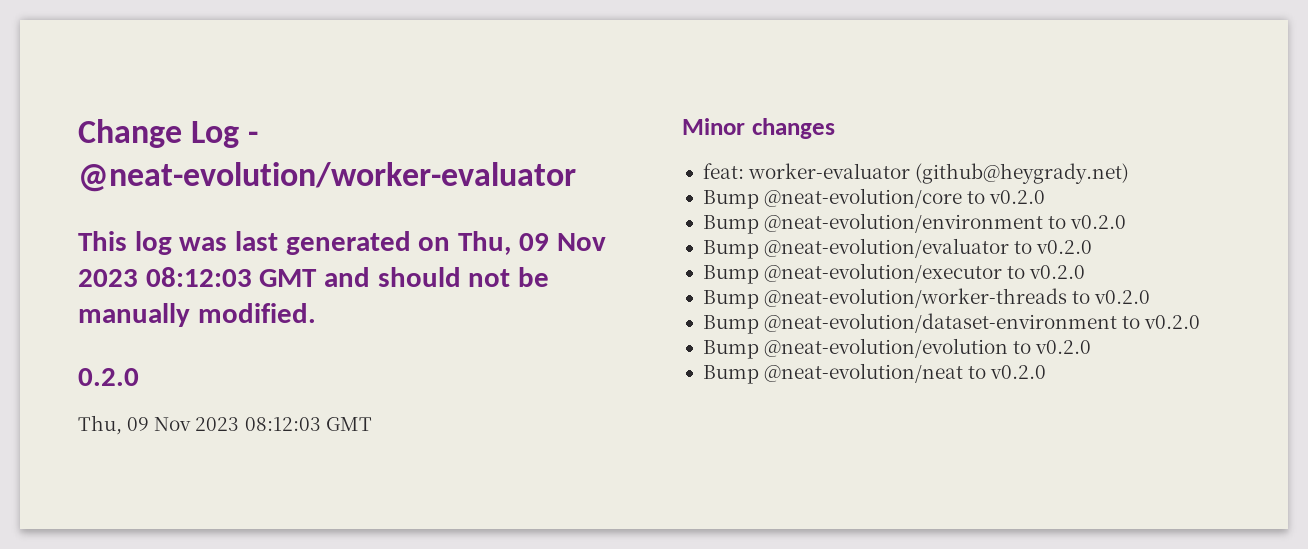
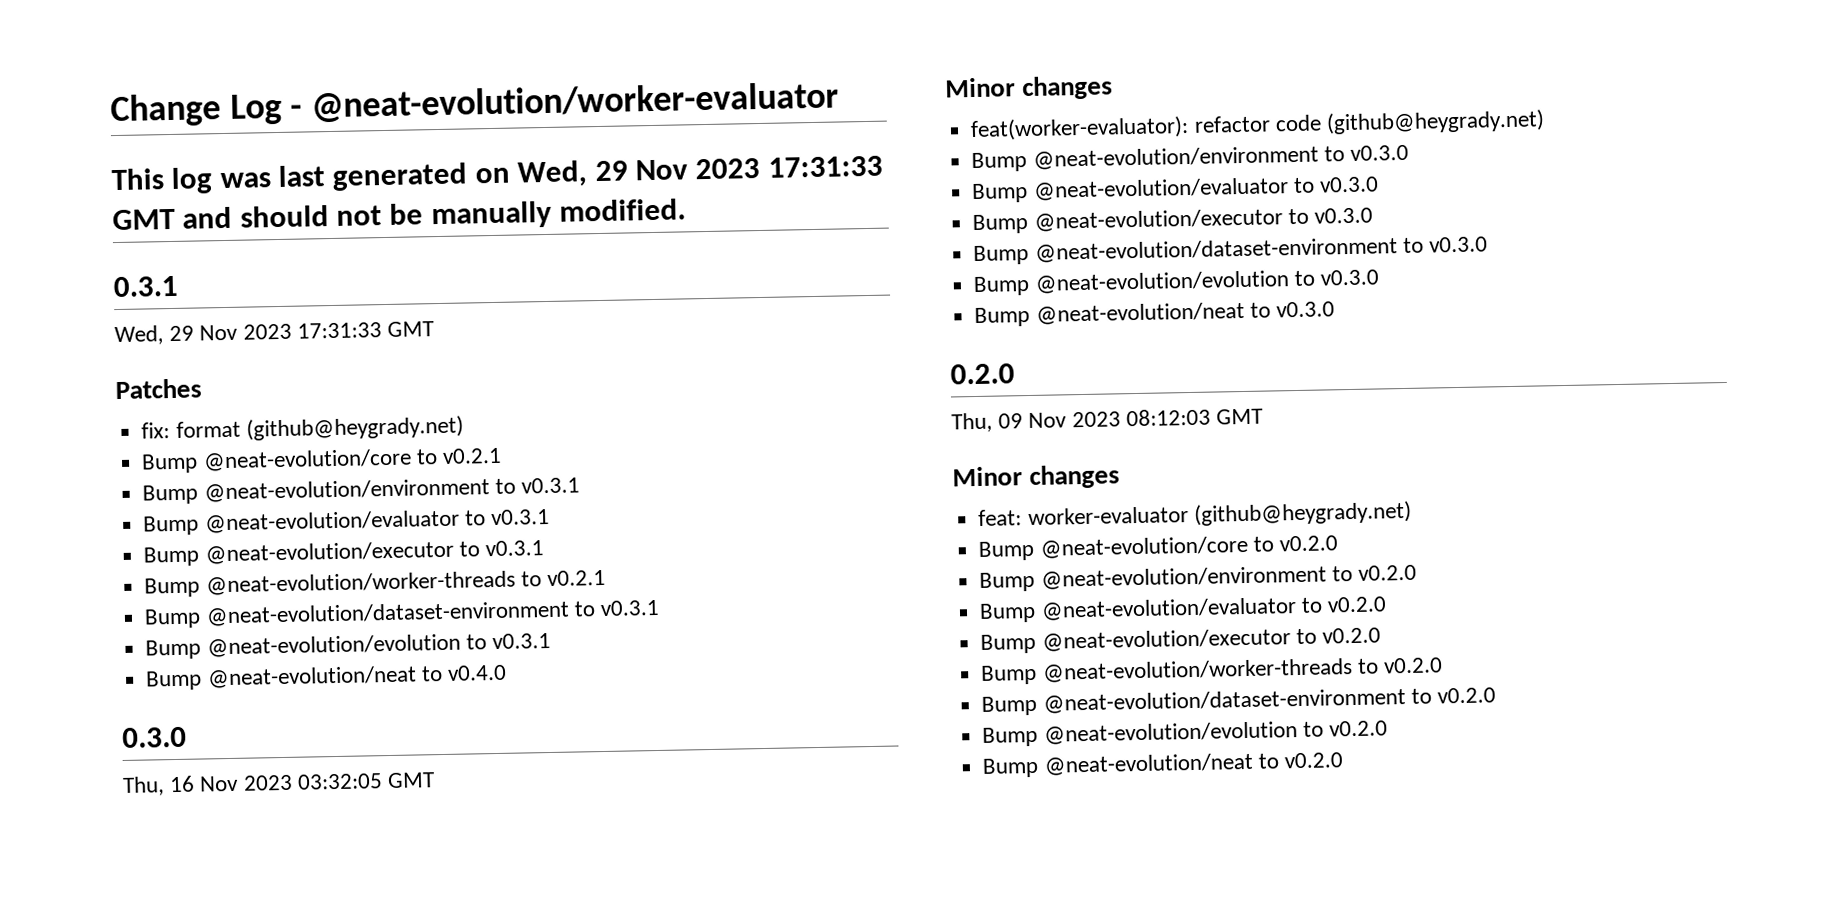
- This log was last generated on Thu, 09 Nov 2023 08:12:03 GMT and should not be manually modified.
+ This log was last generated on Wed, 29 Nov 2023 17:31:33 GMT and should not be manually modified.
+ 0.3.1
+ Wed, 29 Nov 2023 17:31:33 GMT
+ Patches
+ fix: format (github@heygrady.net)
+ Bump @neat-evolution/core to v0.2.1
+ Bump @neat-evolution/environment to v0.3.1
+ Bump @neat-evolution/evaluator to v0.3.1
+ Bump @neat-evolution/executor to v0.3.1
+ Bump @neat-evolution/worker-threads to v0.2.1
+ Bump @neat-evolution/dataset-environment to v0.3.1
+ Bump @neat-evolution/evolution to v0.3.1
+ Bump @neat-evolution/neat to v0.4.0
+ 0.3.0
+ Thu, 16 Nov 2023 03:32:05 GMT
+ Minor changes
+ feat(worker-evaluator): refactor code (github@heygrady.net)
+ Bump @neat-evolution/environment to v0.3.0
+ Bump @neat-evolution/evaluator to v0.3.0
+ Bump @neat-evolution/executor to v0.3.0
+ Bump @neat-evolution/dataset-environment to v0.3.0
+ Bump @neat-evolution/evolution to v0.3.0
+ Bump @neat-evolution/neat to v0.3.0

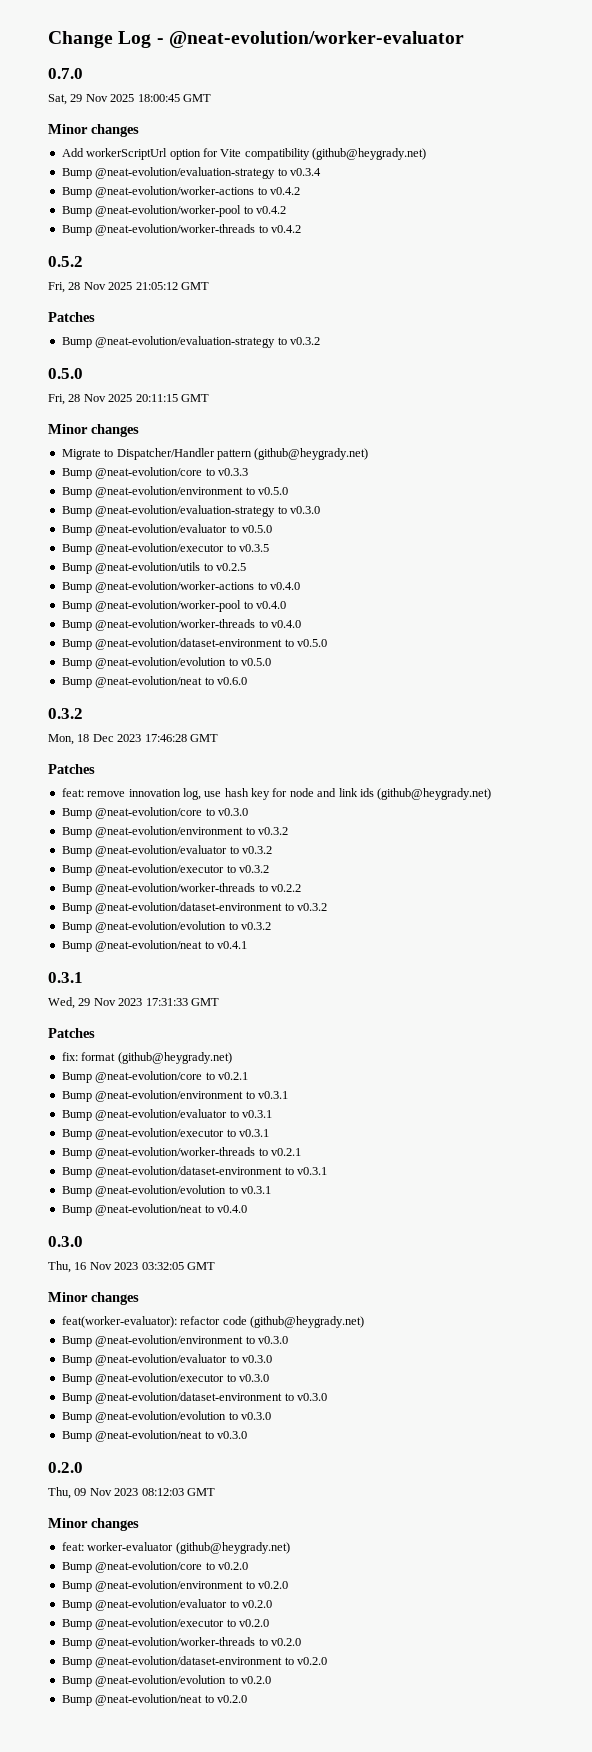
- This log was last generated on Wed, 29 Nov 2023 17:31:33 GMT and should not be manually modified.
+ 0.7.0
+ Sat, 29 Nov 2025 18:00:45 GMT
+ Minor changes
+ Add workerScriptUrl option for Vite compatibility (github@heygrady.net)
+ Bump @neat-evolution/evaluation-strategy to v0.3.4
+ Bump @neat-evolution/worker-actions to v0.4.2
+ Bump @neat-evolution/worker-pool to v0.4.2
+ Bump @neat-evolution/worker-threads to v0.4.2
+ 0.5.2
+ Fri, 28 Nov 2025 21:05:12 GMT
+ Patches
+ Bump @neat-evolution/evaluation-strategy to v0.3.2
+ 0.5.0
+ Fri, 28 Nov 2025 20:11:15 GMT
+ Minor changes
+ Migrate to Dispatcher/Handler pattern (github@heygrady.net)
+ Bump @neat-evolution/core to v0.3.3
+ Bump @neat-evolution/environment to v0.5.0
+ Bump @neat-evolution/evaluation-strategy to v0.3.0
+ Bump @neat-evolution/evaluator to v0.5.0
+ Bump @neat-evolution/executor to v0.3.5
+ Bump @neat-evolution/utils to v0.2.5
+ Bump @neat-evolution/worker-actions to v0.4.0
+ Bump @neat-evolution/worker-pool to v0.4.0
+ Bump @neat-evolution/worker-threads to v0.4.0
+ Bump @neat-evolution/dataset-environment to v0.5.0
+ Bump @neat-evolution/evolution to v0.5.0
+ Bump @neat-evolution/neat to v0.6.0
+ 0.3.2
+ Mon, 18 Dec 2023 17:46:28 GMT
+ Patches
+ feat: remove innovation log, use hash key for node and link ids (github@heygrady.net)
+ Bump @neat-evolution/core to v0.3.0
+ Bump @neat-evolution/environment to v0.3.2
+ Bump @neat-evolution/evaluator to v0.3.2
+ Bump @neat-evolution/executor to v0.3.2
+ Bump @neat-evolution/worker-threads to v0.2.2
+ Bump @neat-evolution/dataset-environment to v0.3.2
+ Bump @neat-evolution/evolution to v0.3.2
+ Bump @neat-evolution/neat to v0.4.1

